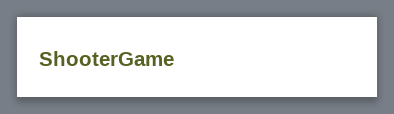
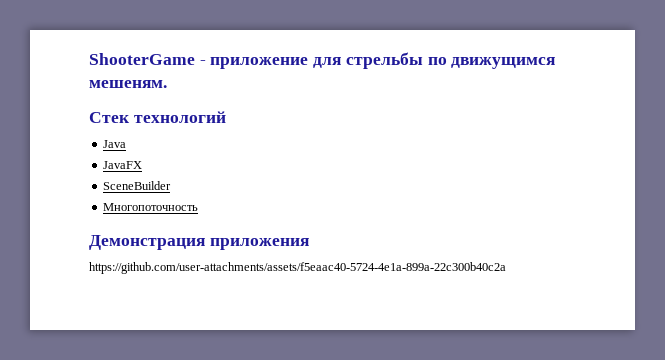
- ShooterGame
+ ShooterGame - приложение для стрельбы по движущимся мешеням.
+ Стек технологий
+ Java
+ JavaFX
+ SceneBuilder
+ Многопоточность
+ Демонстрация приложения
+ https://github.com/user-attachments/assets/f5eaac40-5724-4e1a-899a-22c300b40c2a

